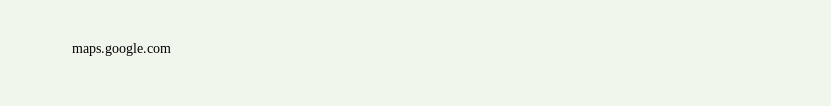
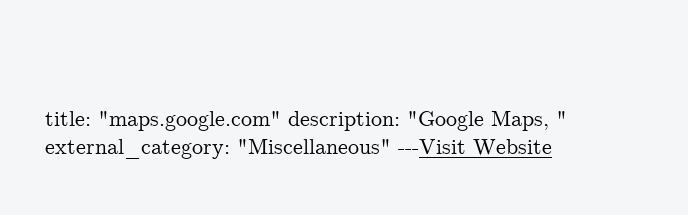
- maps.google.com
+ title: "maps.google.com" description: "Google Maps, " external_category: "Miscellaneous" ---Visit Website

